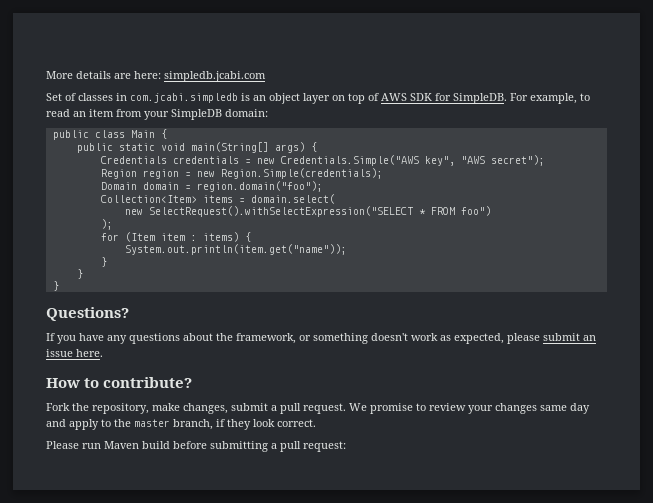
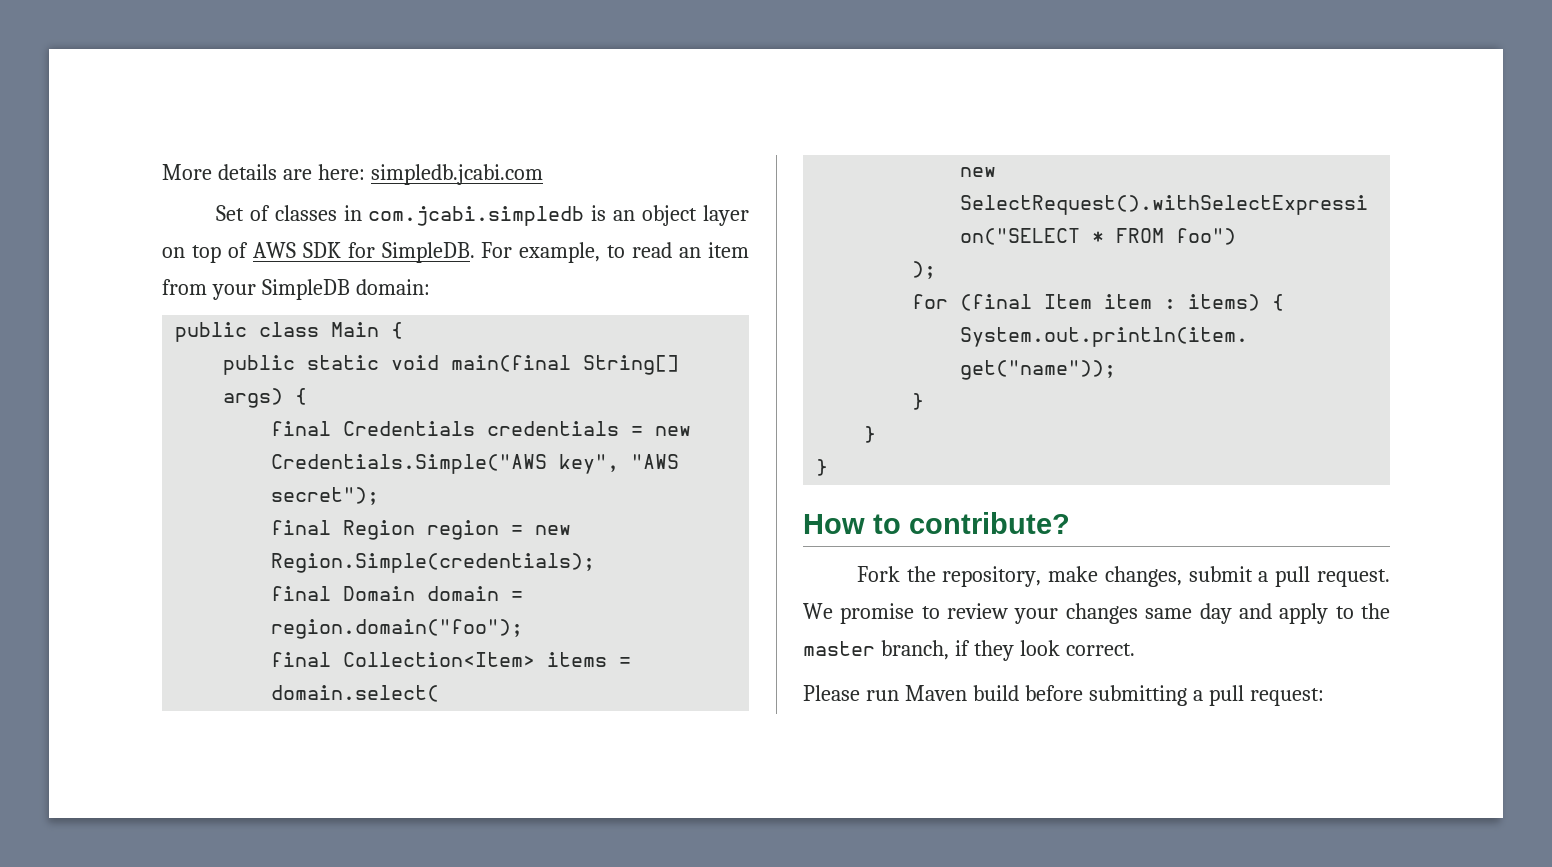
- public static void main(String[] args) {
+ public static void main(final String[] args) {
- Credentials credentials = new Credentials.Simple("AWS key", "AWS secret");
+ final Credentials credentials = new Credentials.Simple("AWS key", "AWS secret");
- Region region = new Region.Simple(credentials);
+ final Region region = new Region.Simple(credentials);
- Domain domain = region.domain("foo");
+ final Domain domain = region.domain("foo");
- Collection<Item> items = domain.select(
+ final Collection<Item> items = domain.select(
- for (Item item : items) {
+ for (final Item item : items) {
- Questions?
- If you have any questions about the framework, or something doesn't work as expected, please submit an issue here.

